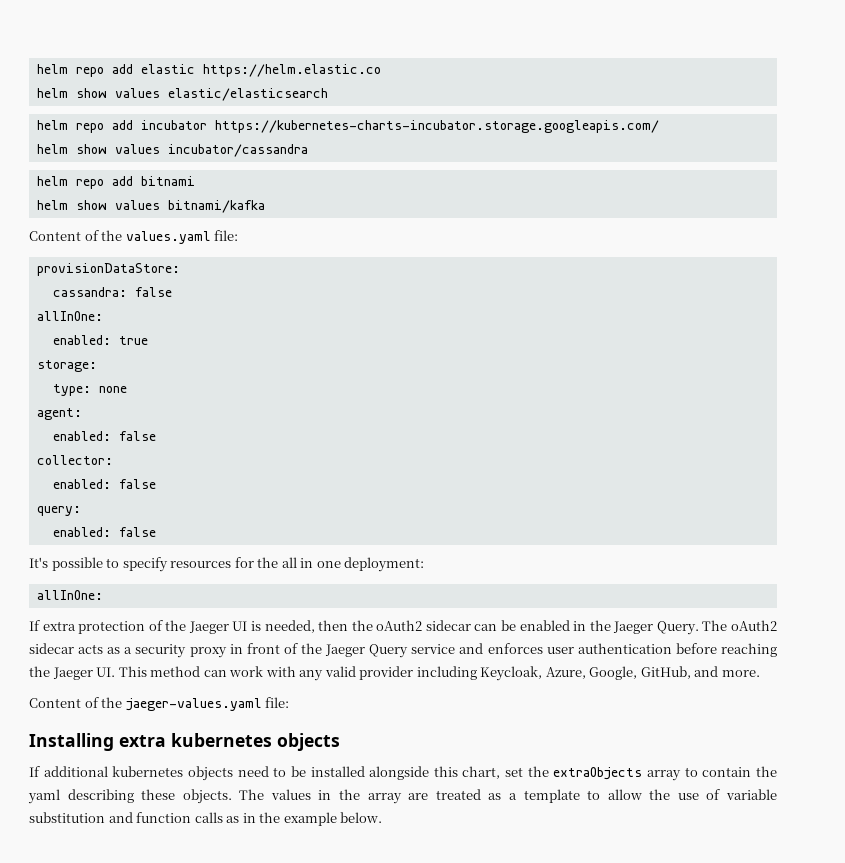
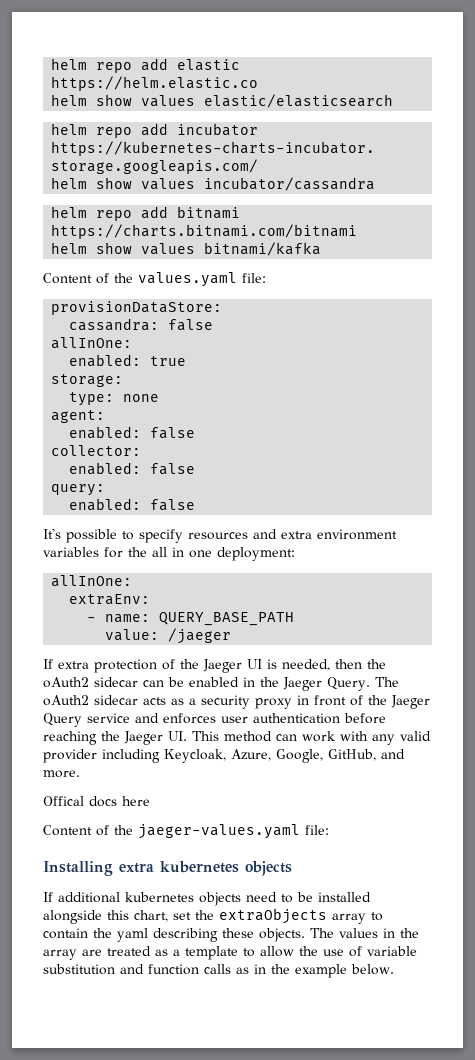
- helm repo add bitnami
+ helm repo add bitnami https://charts.bitnami.com/bitnami
- It's possible to specify resources for the all in one deployment:
+ It's possible to specify resources and extra environment variables for the all in one deployment:
+ extraEnv:
+ - name: QUERY_BASE_PATH
+ value: /jaeger
+ Offical docs here

